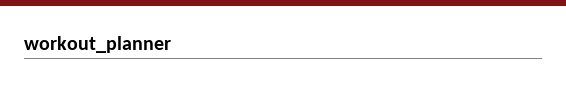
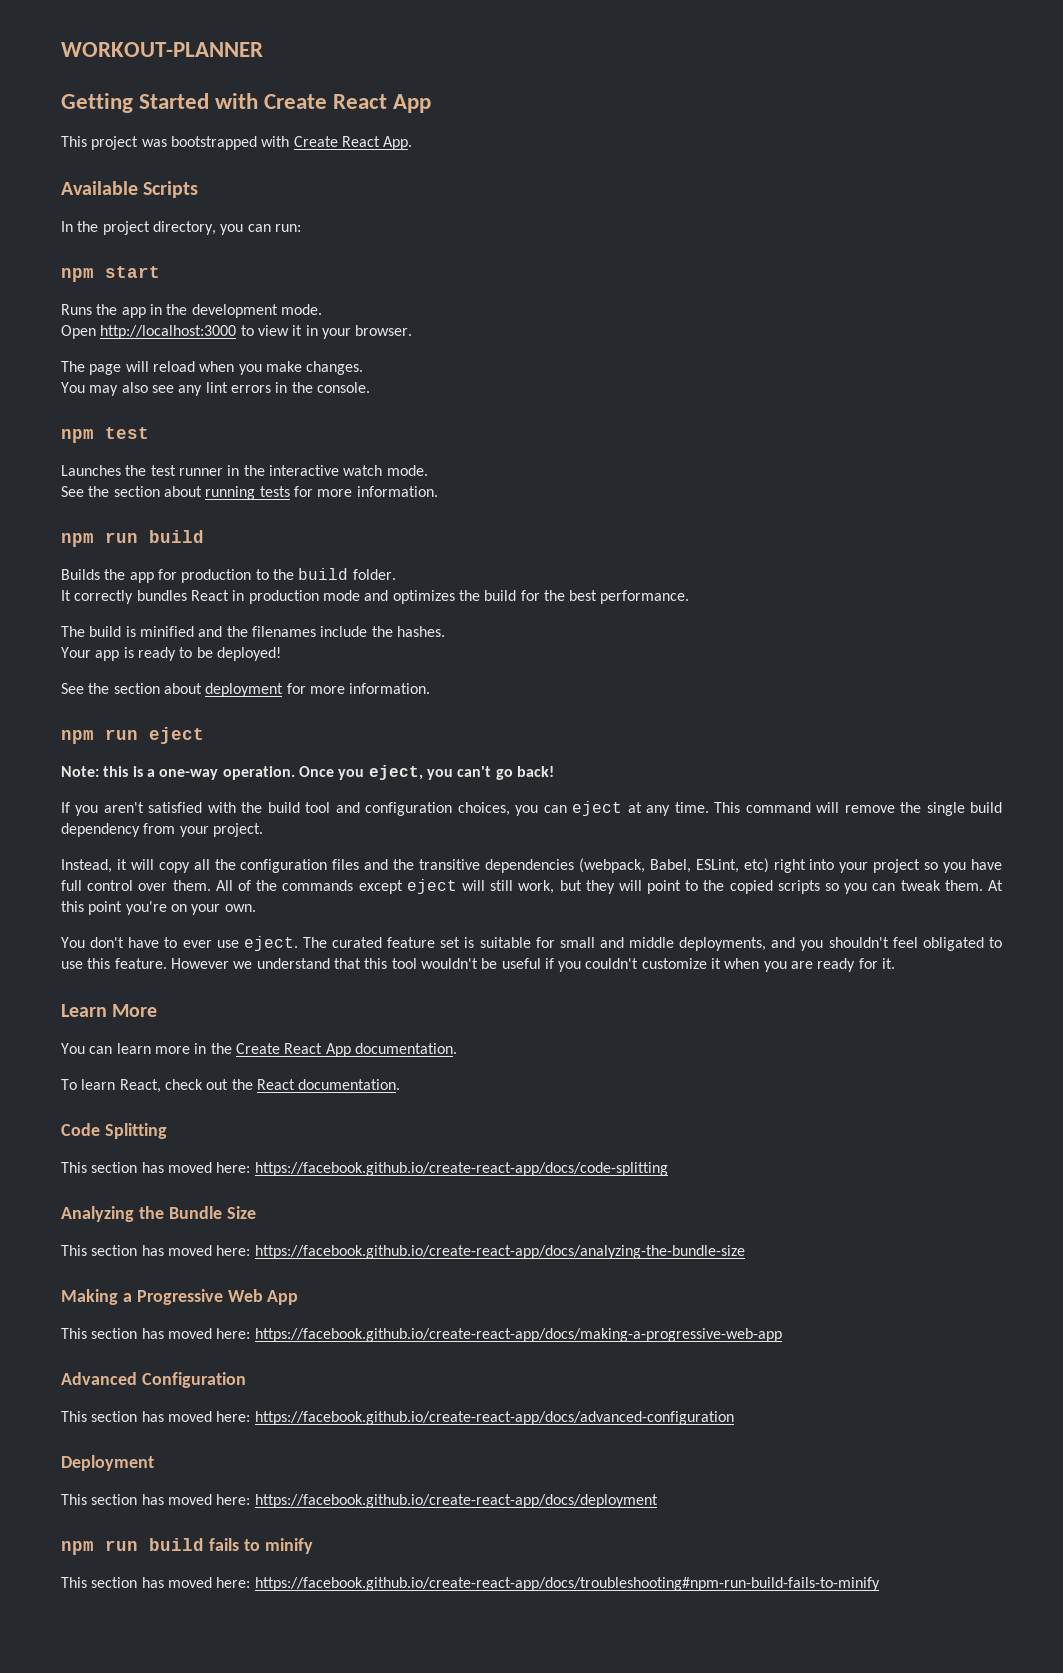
- workout_planner
+ WORKOUT-PLANNER
+ Getting Started with Create React App
+ This project was bootstrapped with Create React App.
+ Available Scripts
+ In the project directory, you can run:
+ npm start
+ Runs the app in the development mode.
+ Open http://localhost:3000 to view it in your browser.
+ The page will reload when you make changes.
+ You may also see any lint errors in the console.
+ npm test
+ Launches the test runner in the interactive watch mode.
+ See the section about running tests for more information.
+ npm run build
+ Builds the app for production to the build folder.
+ It correctly bundles React in production mode and optimizes the build for the best performance.
+ The build is minified and the filenames include the hashes.
+ Your app is ready to be deployed!
+ See the section about deployment for more information.
+ npm run eject
+ Note: this is a one-way operation. Once you eject, you can't go back!
+ If you aren't satisfied with the build tool and configuration choices, you can eject at any time. This command will remove the single build dependency from your project.
+ Instead, it will copy all the configuration files and the transitive dependencies (webpack, Babel, ESLint, etc) right into your project so you have full control over them. All of the commands except eject will still work, but they will point to the copied scripts so you can tweak them. At this point you're on your own.
+ You don't have to ever use eject. The curated feature set is suitable for small and middle deployments, and you shouldn't feel obligated to use this feature. However we understand that this tool wouldn't be useful if you couldn't customize it when you are ready for it.
+ Learn More
+ You can learn more in the Create React App documentation.
+ To learn React, check out the React documentation.
+ Code Splitting
+ This section has moved here: https://facebook.github.io/create-react-app/docs/code-splitting
+ Analyzing the Bundle Size
+ This section has moved here: https://facebook.github.io/create-react-app/docs/analyzing-the-bundle-size
+ Making a Progressive Web App
+ This section has moved here: https://facebook.github.io/create-react-app/docs/making-a-progressive-web-app
+ Advanced Configuration
+ This section has moved here: https://facebook.github.io/create-react-app/docs/advanced-configuration
+ Deployment
+ This section has moved here: https://facebook.github.io/create-react-app/docs/deployment
+ npm run build fails to minify
+ This section has moved here: https://facebook.github.io/create-react-app/docs/troubleshooting#npm-run-build-fails-to-minify

